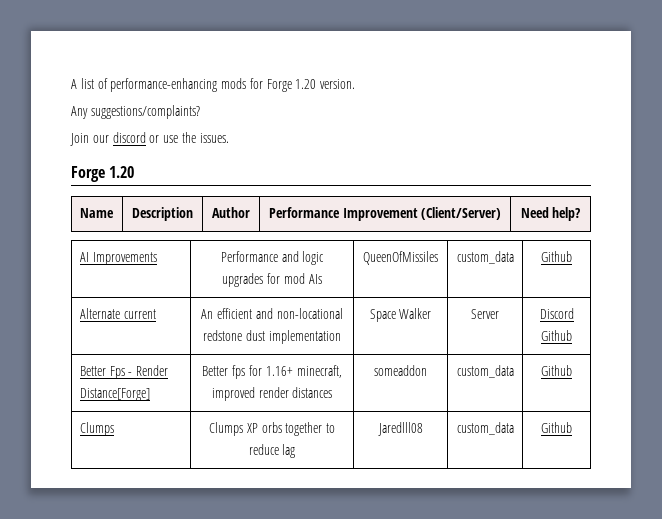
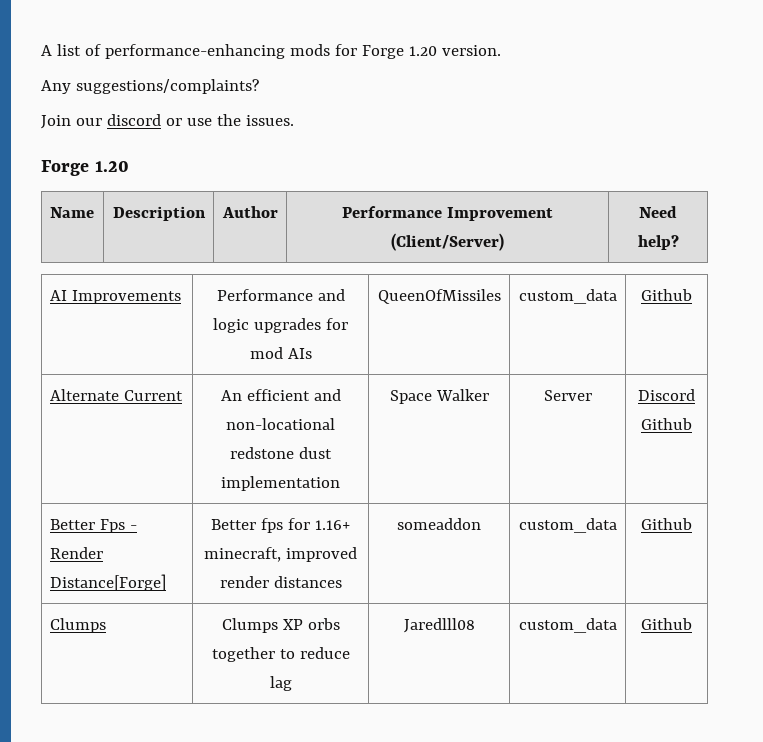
- Alternate current | An efficient and non-locational redstone dust implementation | Space Walker | Server | Discord Github
+ Alternate Current | An efficient and non-locational redstone dust implementation | Space Walker | Server | Discord Github

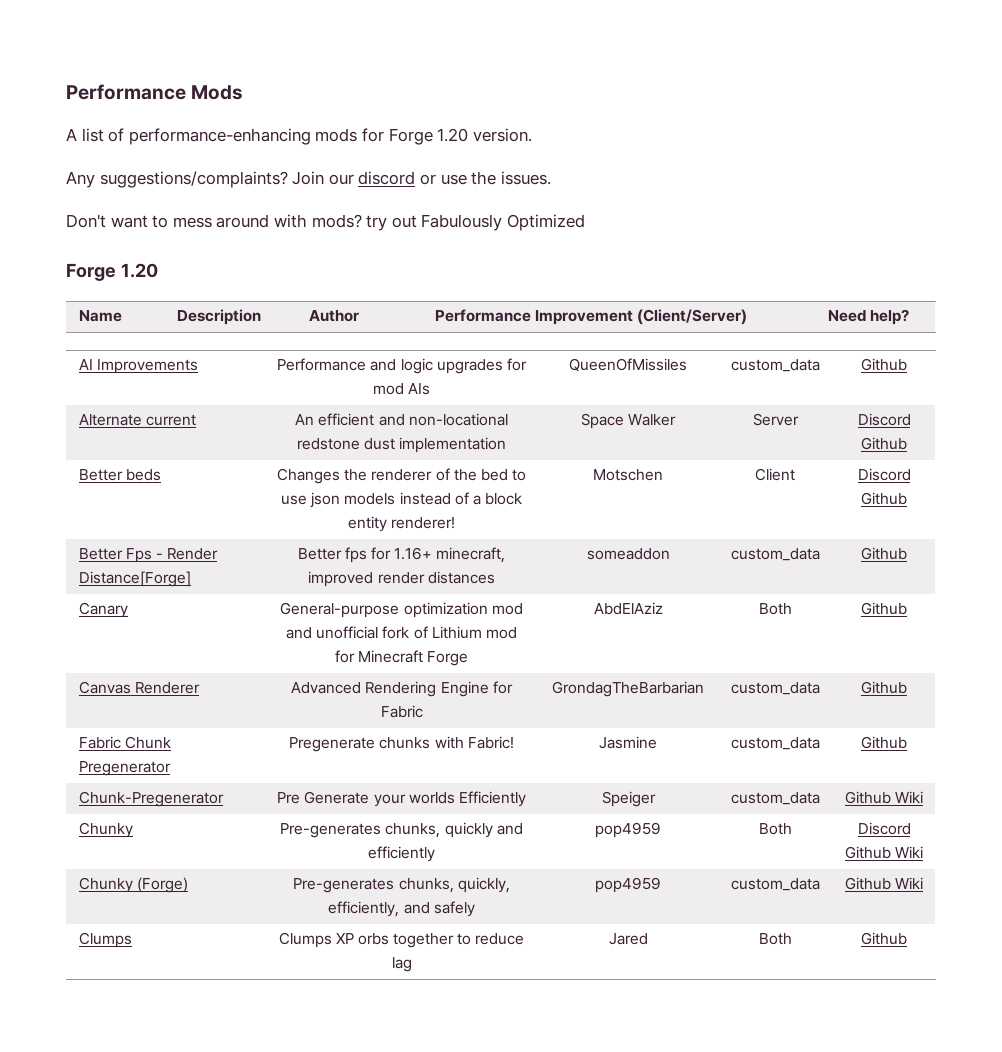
+ Performance Mods
- Any suggestions/complaints?
- Join our discord or use the issues.
+ Any suggestions/complaints? Join our discord or use the issues.
+ Don't want to mess around with mods? try out Fabulously Optimized
- Alternate Current | An efficient and non-locational redstone dust implementation | Space Walker | Server | Discord Github
+ Alternate current | An efficient and non-locational redstone dust implementation | Space Walker | Server | Discord Github
+ Better beds | Changes the renderer of the bed to use json models instead of a block entity renderer! | Motschen | Client | Discord Github
+ Canary | General-purpose optimization mod and unofficial fork of Lithium mod for Minecraft Forge | AbdElAziz | Both | Github
+ Canvas Renderer | Advanced Rendering Engine for Fabric | GrondagTheBarbarian | custom_data | Github
+ Fabric Chunk Pregenerator | Pregenerate chunks with Fabric! | Jasmine | custom_data | Github
+ Chunk-Pregenerator | Pre Generate your worlds Efficiently | Speiger | custom_data | Github Wiki
+ Chunky | Pre-generates chunks, quickly and efficiently | pop4959 | Both | Discord Github Wiki
+ Chunky (Forge) | Pre-generates chunks, quickly, efficiently, and safely | pop4959 | custom_data | Github Wiki
- Clumps | Clumps XP orbs together to reduce lag | Jaredlll08 | custom_data | Github
+ Clumps | Clumps XP orbs together to reduce lag | Jared | Both | Github

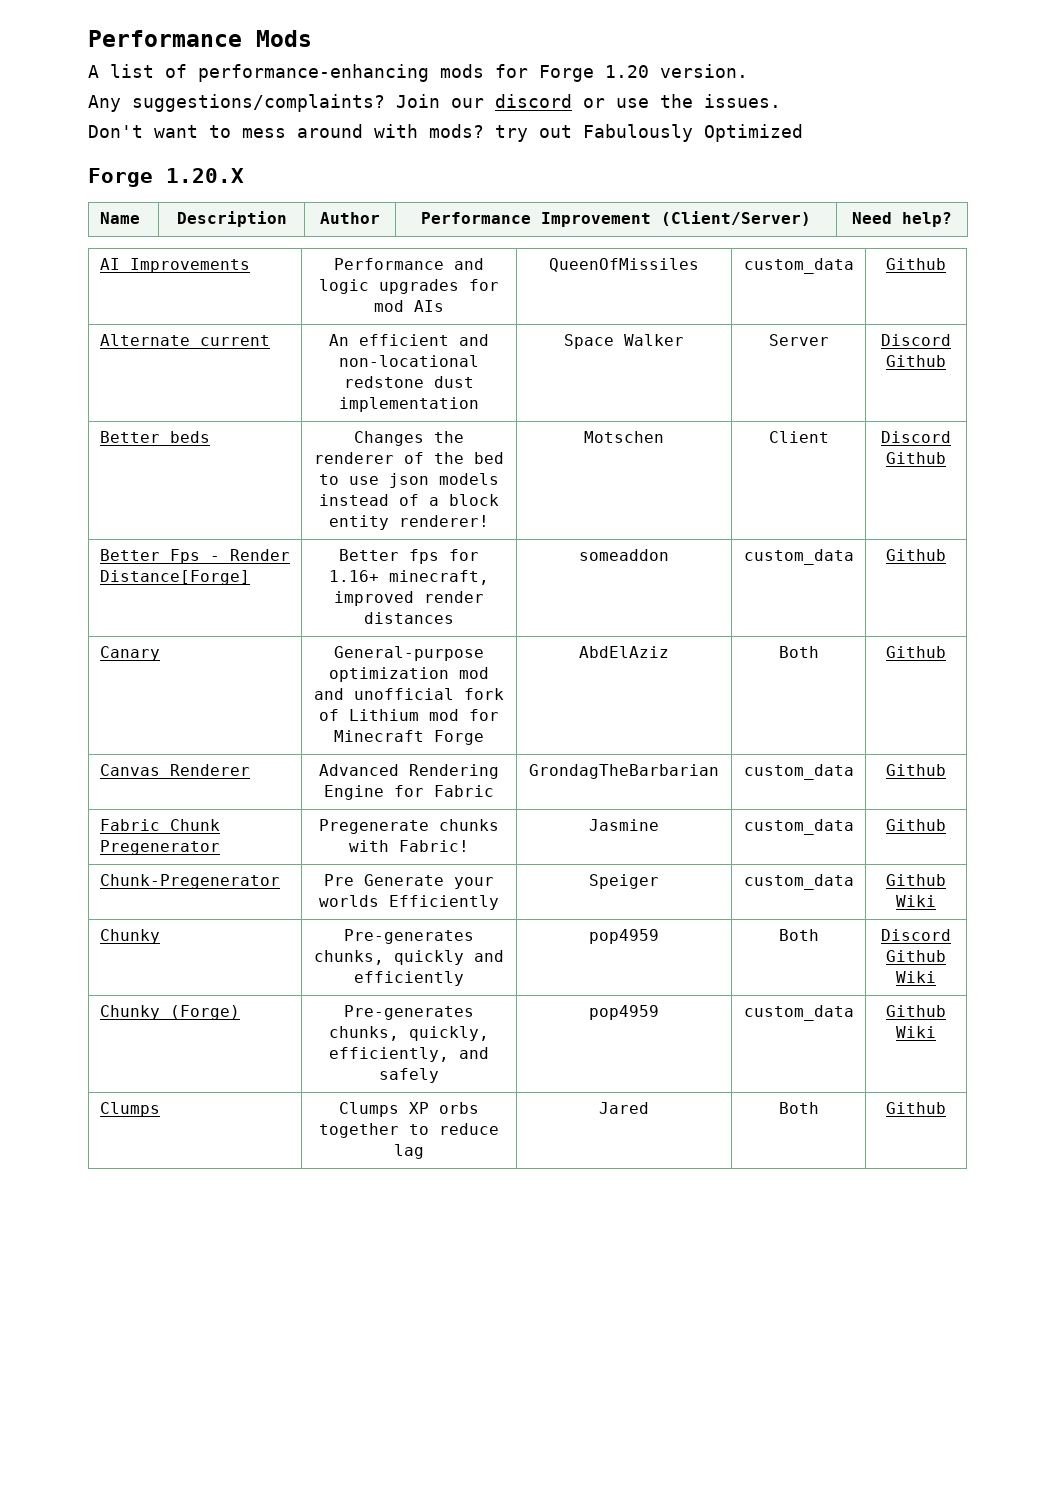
  Don't want to mess around with mods? try out Fabulously Optimized
- Forge 1.20
+ Forge 1.20.X

